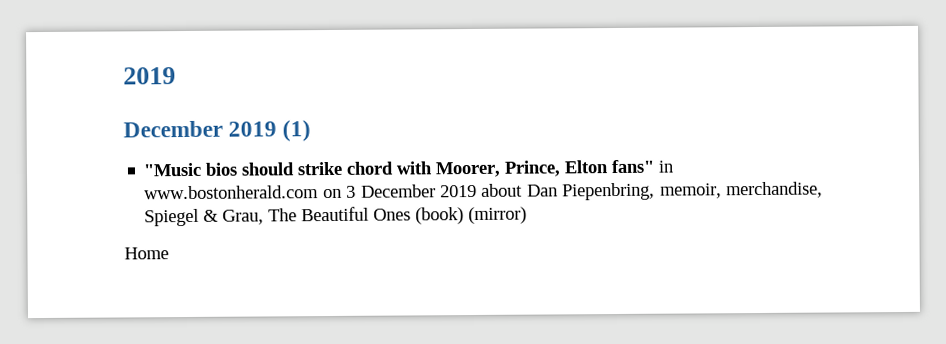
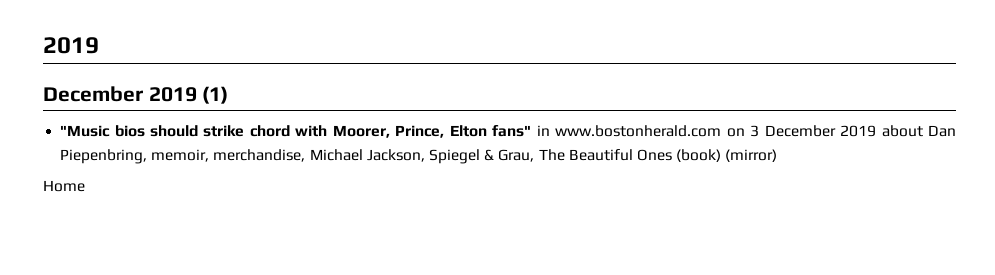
- "Music bios should strike chord with Moorer, Prince, Elton fans" in www.bostonherald.com on 3 December 2019 about Dan Piepenbring, memoir, merchandise, Spiegel & Grau, The Beautiful Ones (book) (mirror)
+ "Music bios should strike chord with Moorer, Prince, Elton fans" in www.bostonherald.com on 3 December 2019 about Dan Piepenbring, memoir, merchandise, Michael Jackson, Spiegel & Grau, The Beautiful Ones (book) (mirror)

